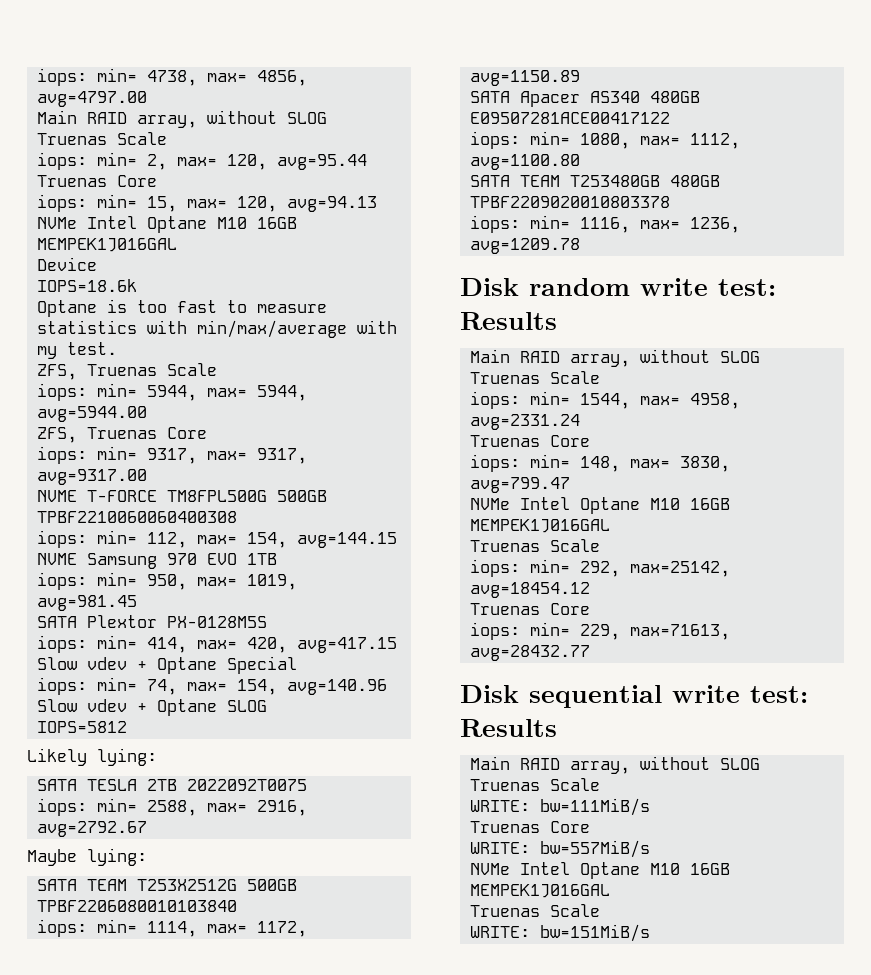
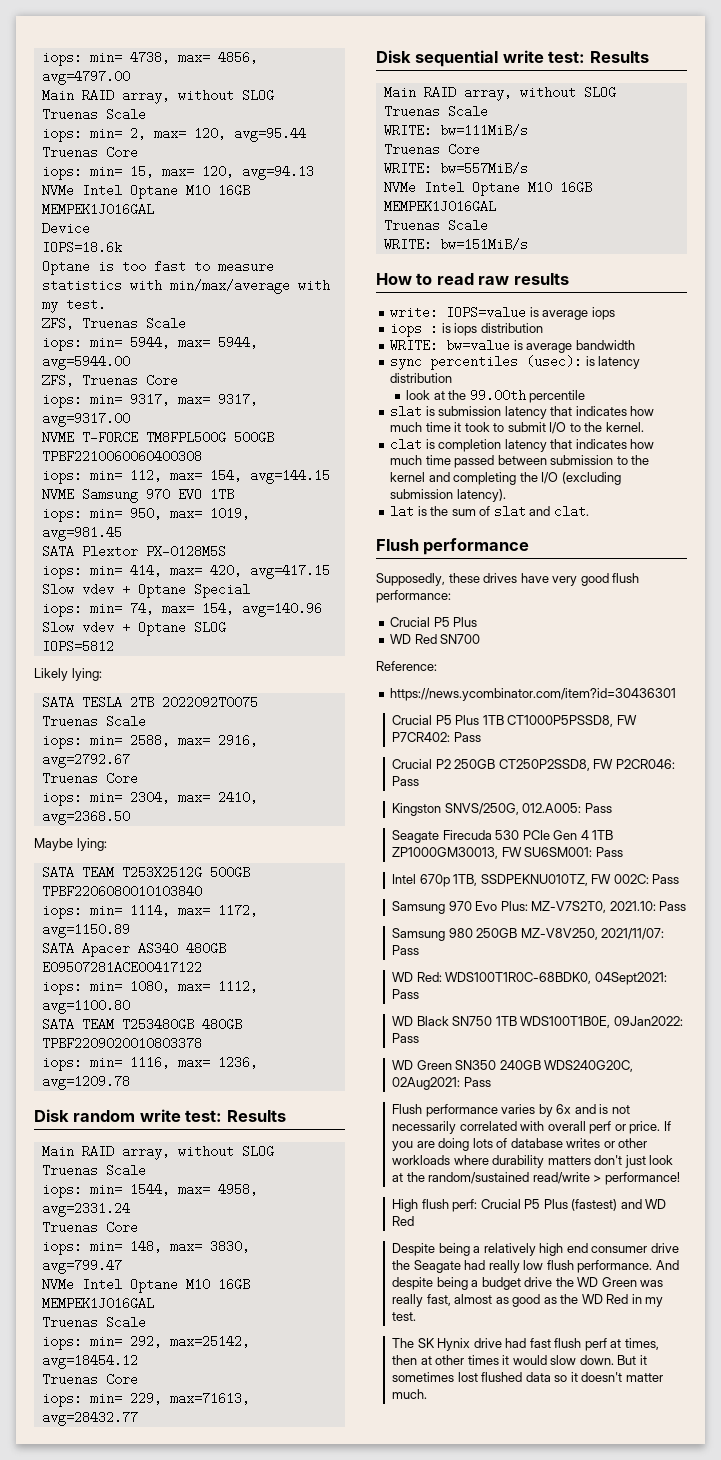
  SATA TESLA 2TB 2022092T0075
+ Truenas Scale
  iops: min= 2588, max= 2916, avg=2792.67
+ Truenas Core
+ iops: min= 2304, max= 2410, avg=2368.50
+ How to read raw results
+ write: IOPS=value is average iops
+ iops : is iops distribution
+ WRITE: bw=value is average bandwidth
+ sync percentiles (usec): is latency distribution
+ look at the 99.00th percentile
+ slat is submission latency that indicates how much time it took to submit I/O to the kernel.
+ clat is completion latency that indicates how much time passed between submission to the kernel and completing the I/O (excluding submission latency).
+ lat is the sum of slat and clat.
+ Flush performance
+ Supposedly, these drives have very good flush performance:
+ Crucial P5 Plus
+ WD Red SN700
+ Reference:
+ https://news.ycombinator.com/item?id=30436301
+ Crucial P5 Plus 1TB CT1000P5PSSD8, FW P7CR402: Pass
+ Crucial P2 250GB CT250P2SSD8, FW P2CR046: Pass
+ Kingston SNVS/250G, 012.A005: Pass
+ Seagate Firecuda 530 PCIe Gen 4 1TB ZP1000GM30013, FW SU6SM001: Pass
+ Intel 670p 1TB, SSDPEKNU010TZ, FW 002C: Pass
+ Samsung 970 Evo Plus: MZ-V7S2T0, 2021.10: Pass
+ Samsung 980 250GB MZ-V8V250, 2021/11/07: Pass
+ WD Red: WDS100T1R0C-68BDK0, 04Sept2021: Pass
+ WD Black SN750 1TB WDS100T1B0E, 09Jan2022: Pass
+ WD Green SN350 240GB WDS240G20C, 02Aug2021: Pass
+ Flush performance varies by 6x and is not necessarily correlated with overall perf or price. If you are doing lots of database writes or other workloads where durability matters don't just look at the random/sustained read/write > performance!
+ High flush perf: Crucial P5 Plus (fastest) and WD Red
+ Despite being a relatively high end consumer drive the Seagate had really low flush performance. And despite being a budget drive the WD Green was really fast, almost as good as the WD Red in my test.
+ The SK Hynix drive had fast flush perf at times, then at other times it would slow down. But it sometimes lost flushed data so it doesn't matter much.

